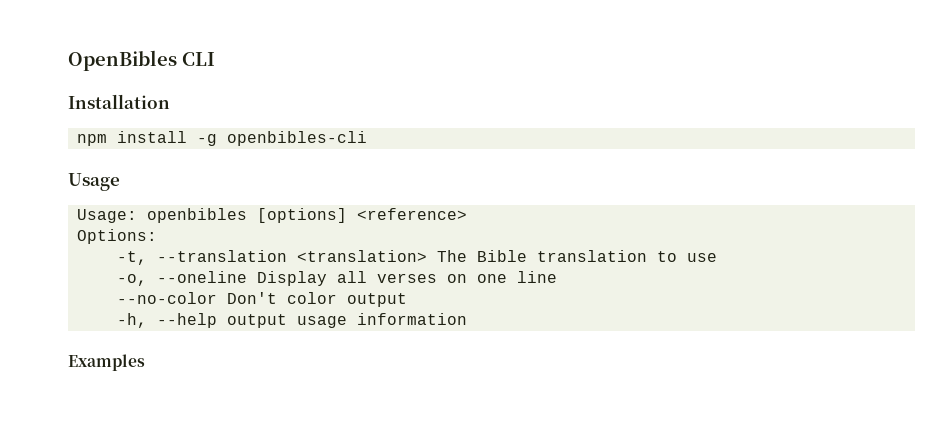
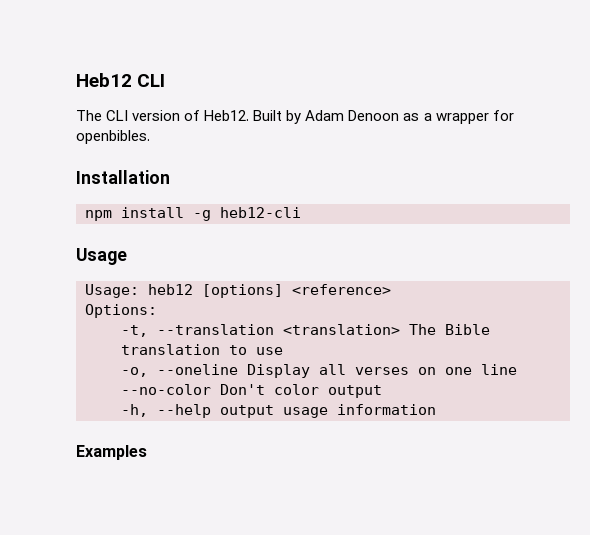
- OpenBibles CLI
+ Heb12 CLI
+ The CLI version of Heb12. Built by Adam Denoon as a wrapper for openbibles.
- npm install -g openbibles-cli
+ npm install -g heb12-cli
- Usage: openbibles [options] <reference>
+ Usage: heb12 [options] <reference>

